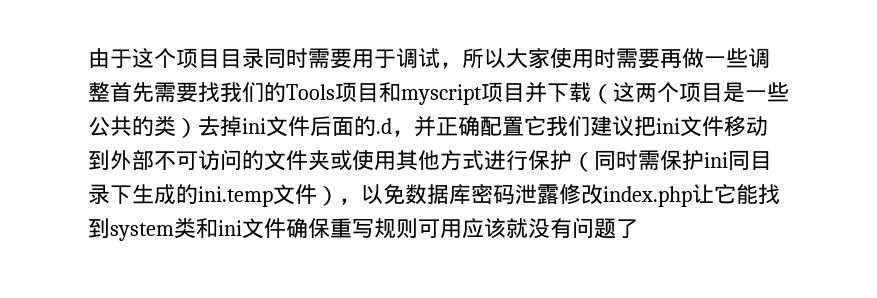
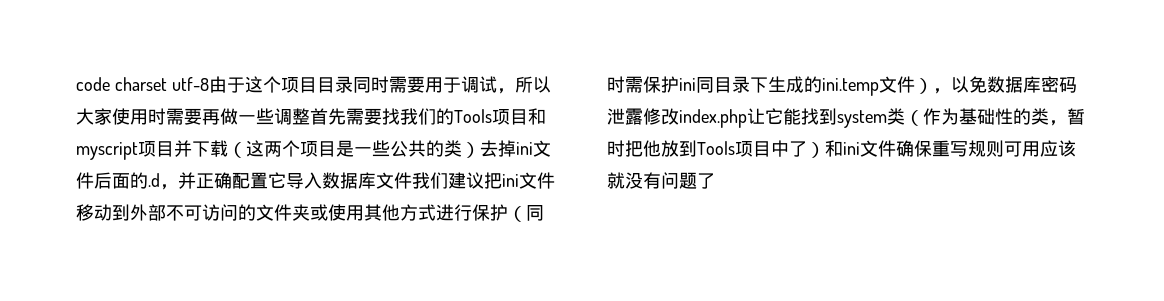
- 由于这个项目目录同时需要用于调试，所以大家使用时需要再做一些调整首先需要找我们的Tools项目和myscript项目并下载（这两个项目是一些公共的类）去掉ini文件后面的.d，并正确配置它我们建议把ini文件移动到外部不可访问的文件夹或使用其他方式进行保护（同时需保护ini同目录下生成的ini.temp文件），以免数据库密码泄露修改index.php让它能找到system类和ini文件确保重写规则可用应该就没有问题了
+ code charset utf-8由于这个项目目录同时需要用于调试，所以大家使用时需要再做一些调整首先需要找我们的Tools项目和myscript项目并下载（这两个项目是一些公共的类）去掉ini文件后面的.d，并正确配置它导入数据库文件我们建议把ini文件移动到外部不可访问的文件夹或使用其他方式进行保护（同时需保护ini同目录下生成的ini.temp文件），以免数据库密码泄露修改index.php让它能找到system类（作为基础性的类，暂时把他放到Tools项目中了）和ini文件确保重写规则可用应该就没有问题了

